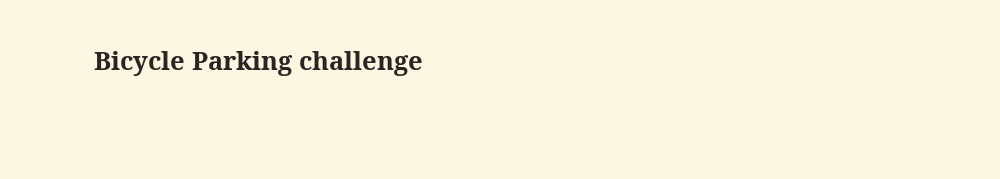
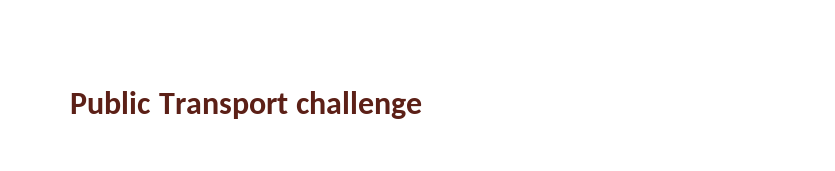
- Bicycle Parking challenge
+ Public Transport challenge

